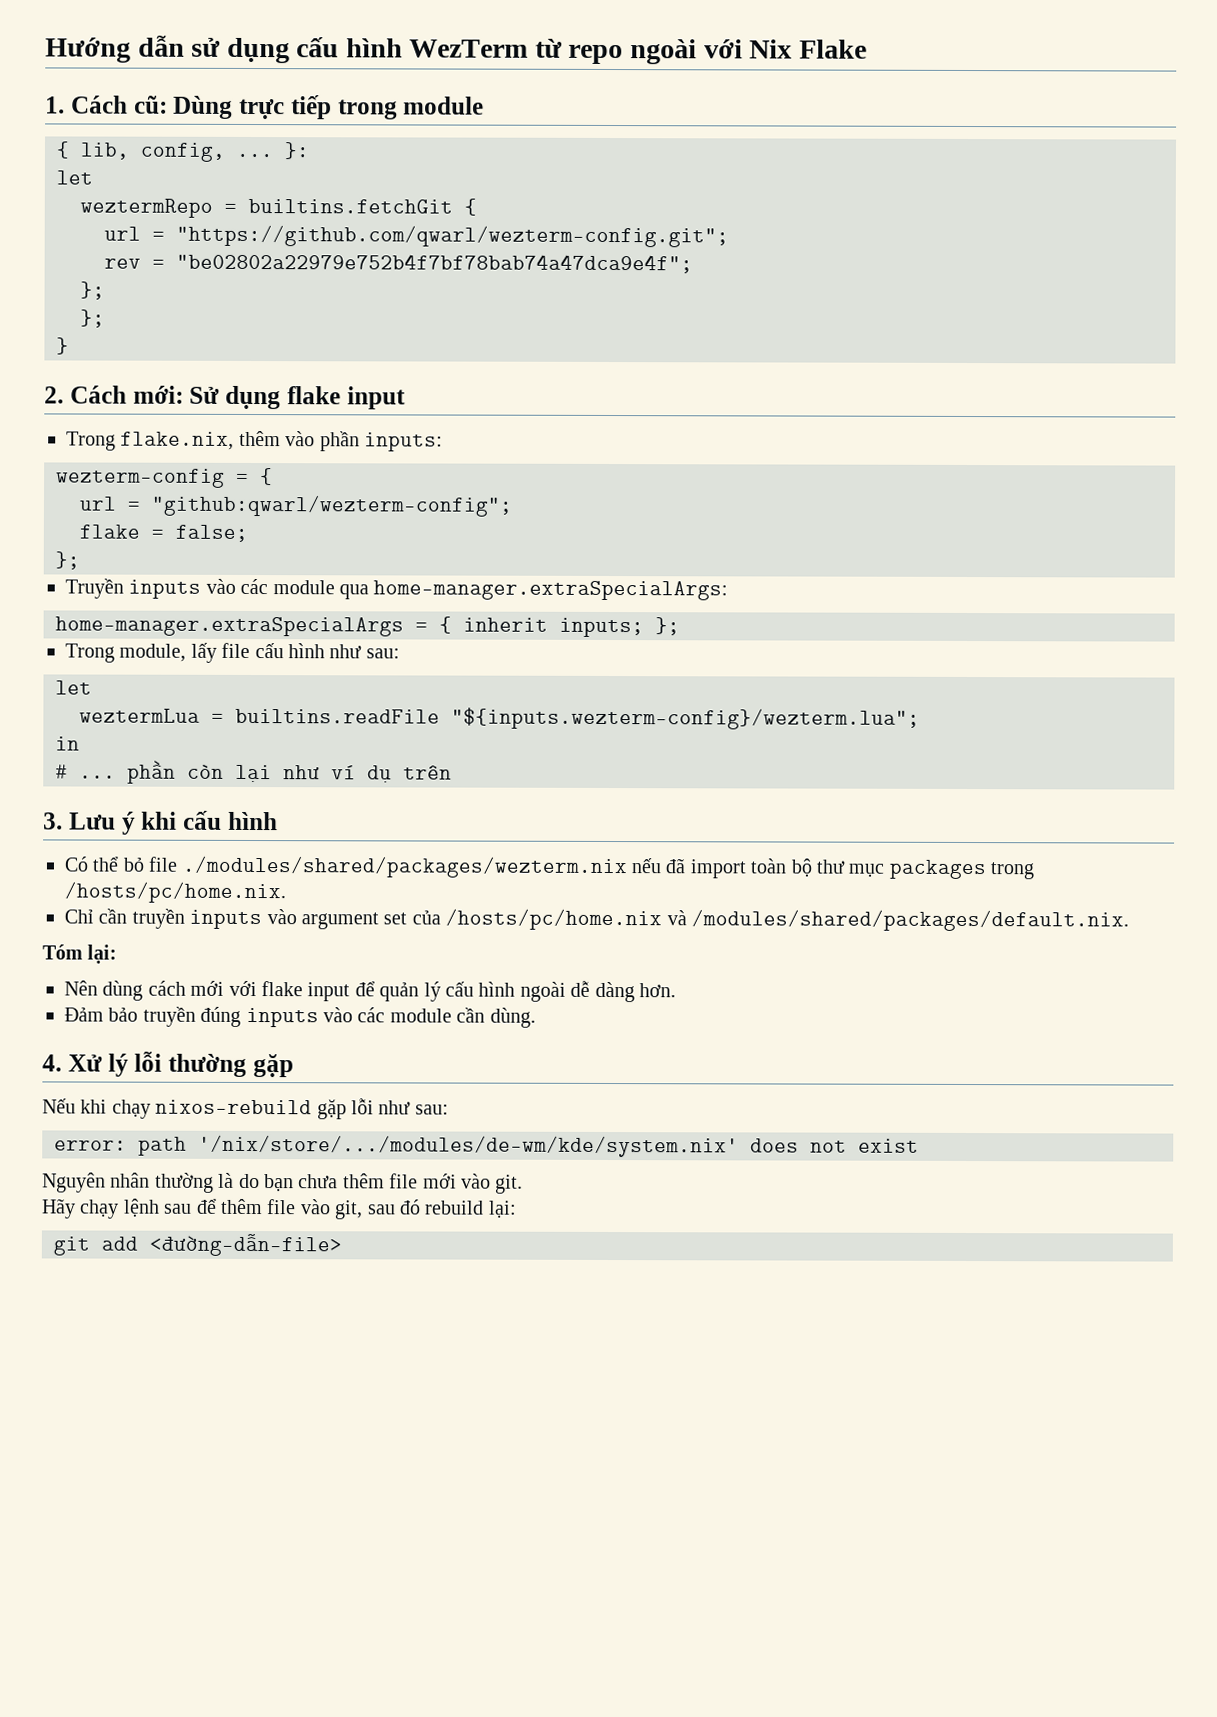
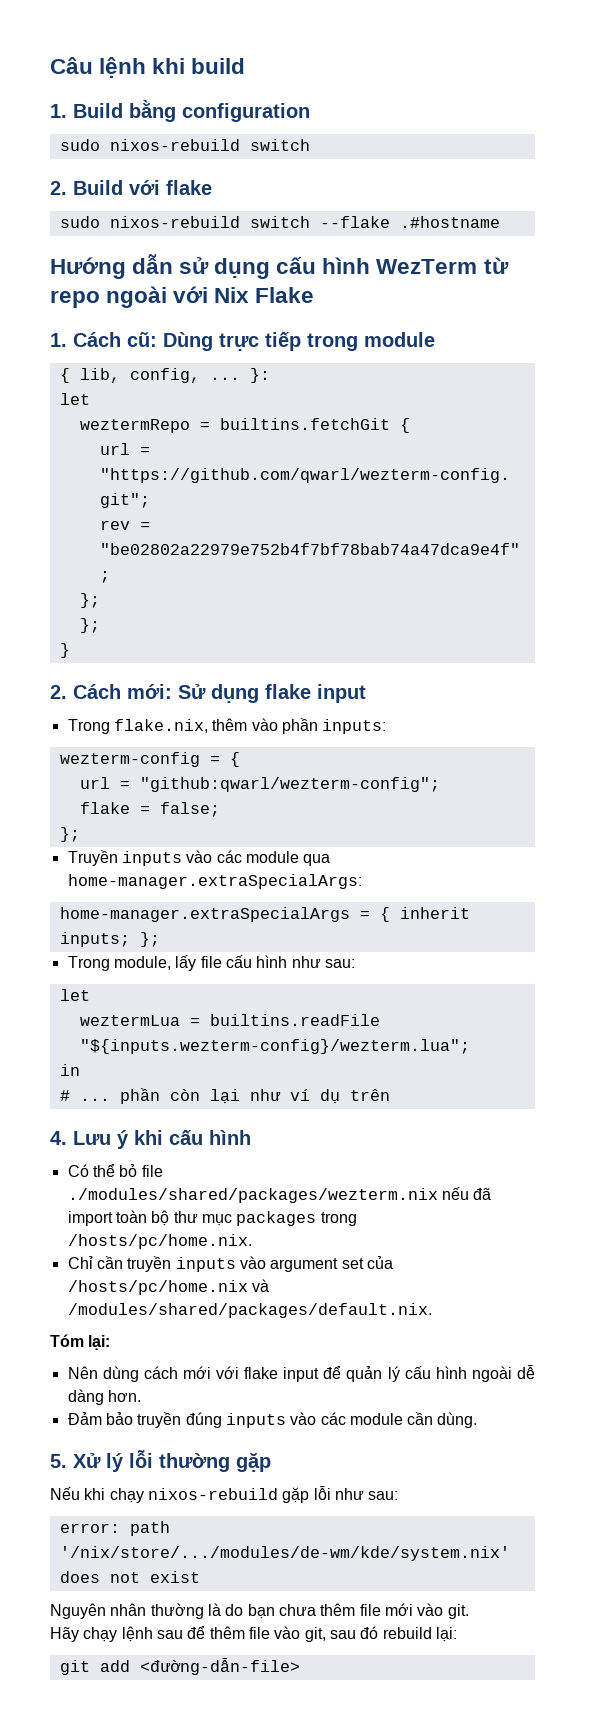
+ Câu lệnh khi build
+ 1. Build bằng configuration
+ sudo nixos-rebuild switch
+ 2. Build với flake
+ sudo nixos-rebuild switch --flake .#hostname
- 3. Lưu ý khi cấu hình
+ 4. Lưu ý khi cấu hình
- 4. Xử lý lỗi thường gặp
+ 5. Xử lý lỗi thường gặp

